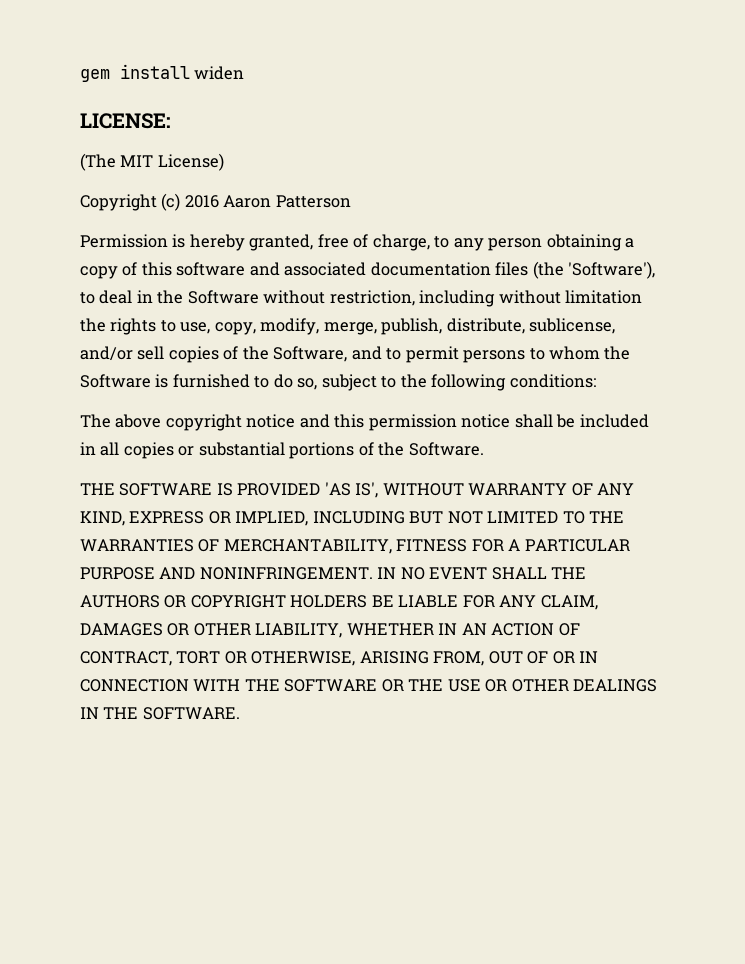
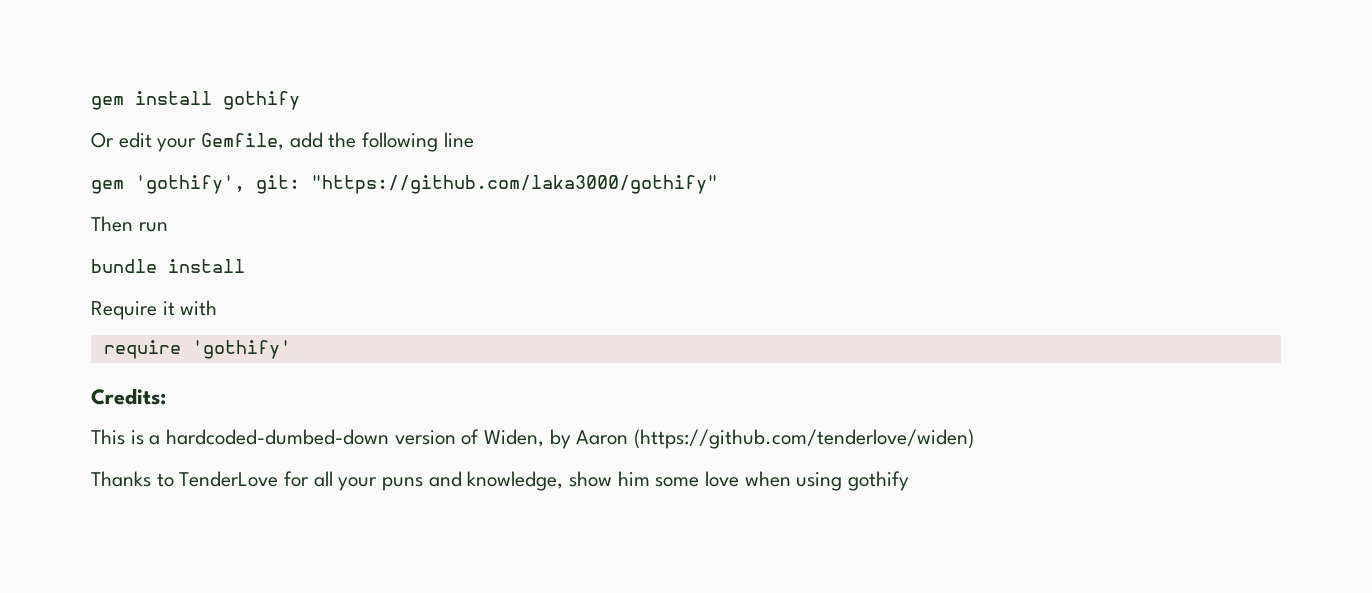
- gem install widen
- LICENSE:
- (The MIT License)
- Copyright (c) 2016 Aaron Patterson
- Permission is hereby granted, free of charge, to any person obtaining a copy of this software and associated documentation files (the 'Software'), to deal in the Software without restriction, including without limitation the rights to use, copy, modify, merge, publish, distribute, sublicense, and/or sell copies of the Software, and to permit persons to whom the Software is furnished to do so, subject to the following conditions:
- The above copyright notice and this permission notice shall be included in all copies or substantial portions of the Software.
- THE SOFTWARE IS PROVIDED 'AS IS', WITHOUT WARRANTY OF ANY KIND, EXPRESS OR IMPLIED, INCLUDING BUT NOT LIMITED TO THE WARRANTIES OF MERCHANTABILITY, FITNESS FOR A PARTICULAR PURPOSE AND NONINFRINGEMENT. IN NO EVENT SHALL THE AUTHORS OR COPYRIGHT HOLDERS BE LIABLE FOR ANY CLAIM, DAMAGES OR OTHER LIABILITY, WHETHER IN AN ACTION OF CONTRACT, TORT OR OTHERWISE, ARISING FROM, OUT OF OR IN CONNECTION WITH THE SOFTWARE OR THE USE OR OTHER DEALINGS IN THE SOFTWARE.
+ gem install gothify
+ Or edit your Gemfile, add the following line
+ gem 'gothify', git: "https://github.com/laka3000/gothify"
+ Then run
+ bundle install
+ Require it with
+ require 'gothify'
+ Credits:
+ This is a hardcoded-dumbed-down version of Widen, by Aaron (https://github.com/tenderlove/widen)
+ Thanks to TenderLove for all your puns and knowledge, show him some love when using gothify

